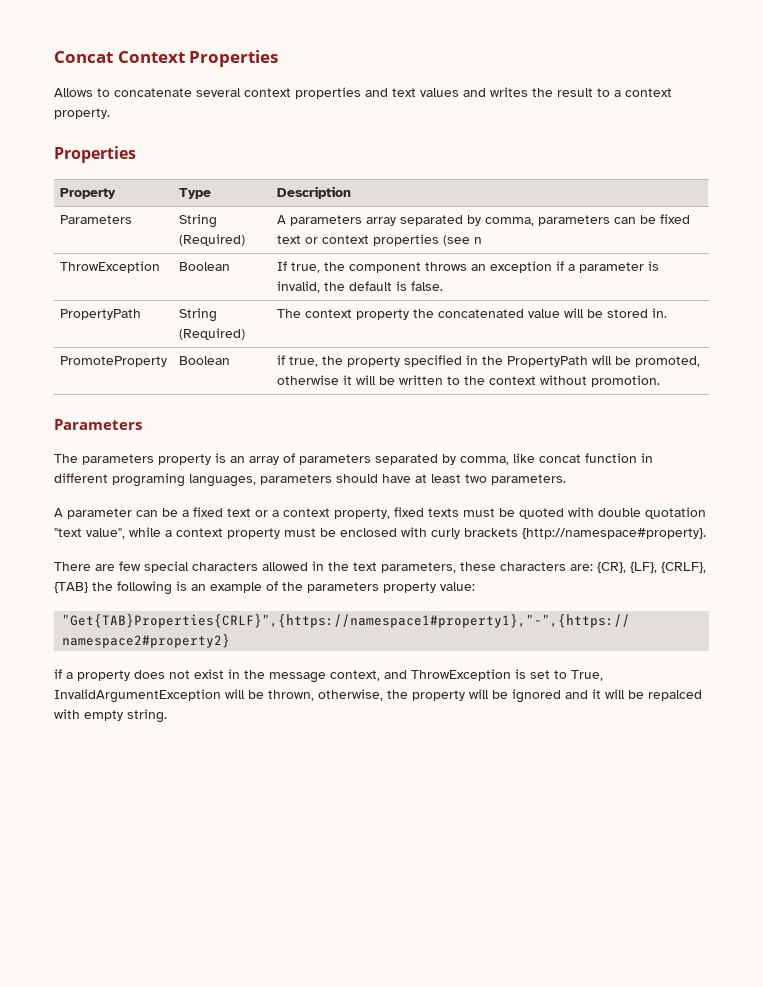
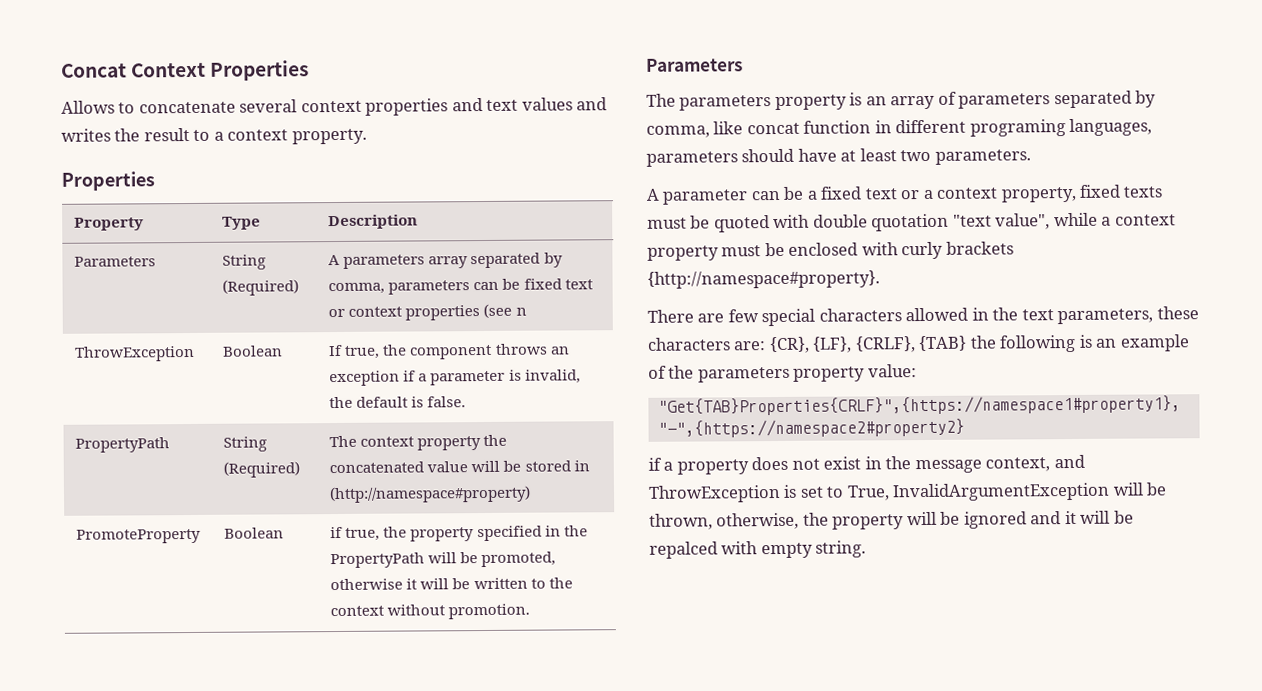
- PropertyPath | String (Required) | The context property the concatenated value will be stored in.
+ PropertyPath | String (Required) | The context property the concatenated value will be stored in (http://namespace#property)

